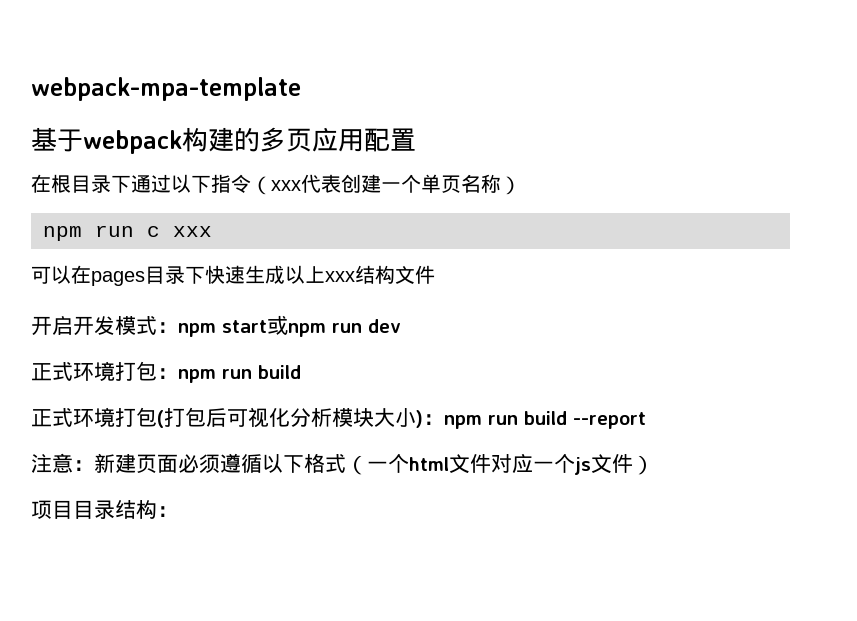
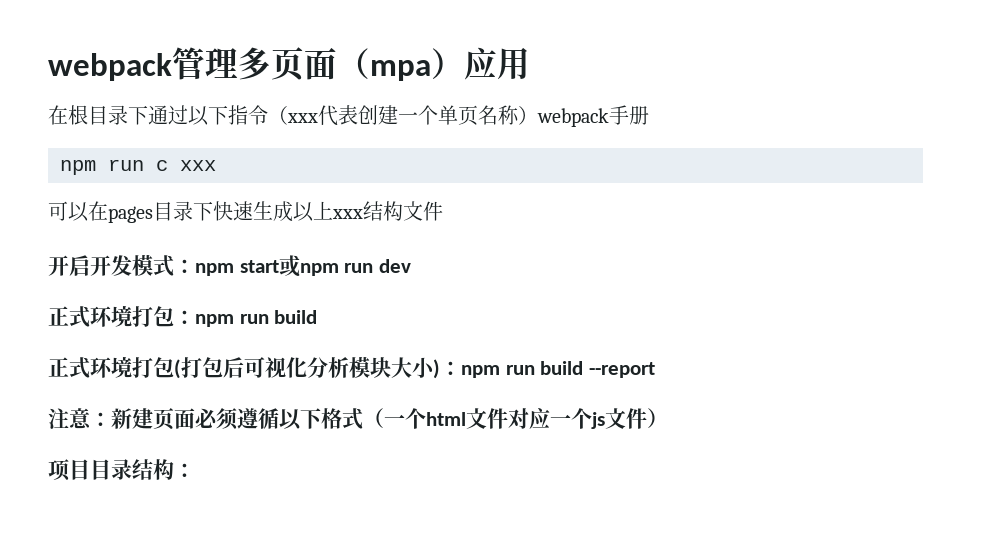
- webpack-mpa-template
- 基于webpack构建的多页应用配置
+ webpack管理多页面（mpa）应用
- 在根目录下通过以下指令（xxx代表创建一个单页名称）
+ 在根目录下通过以下指令（xxx代表创建一个单页名称）webpack手册

